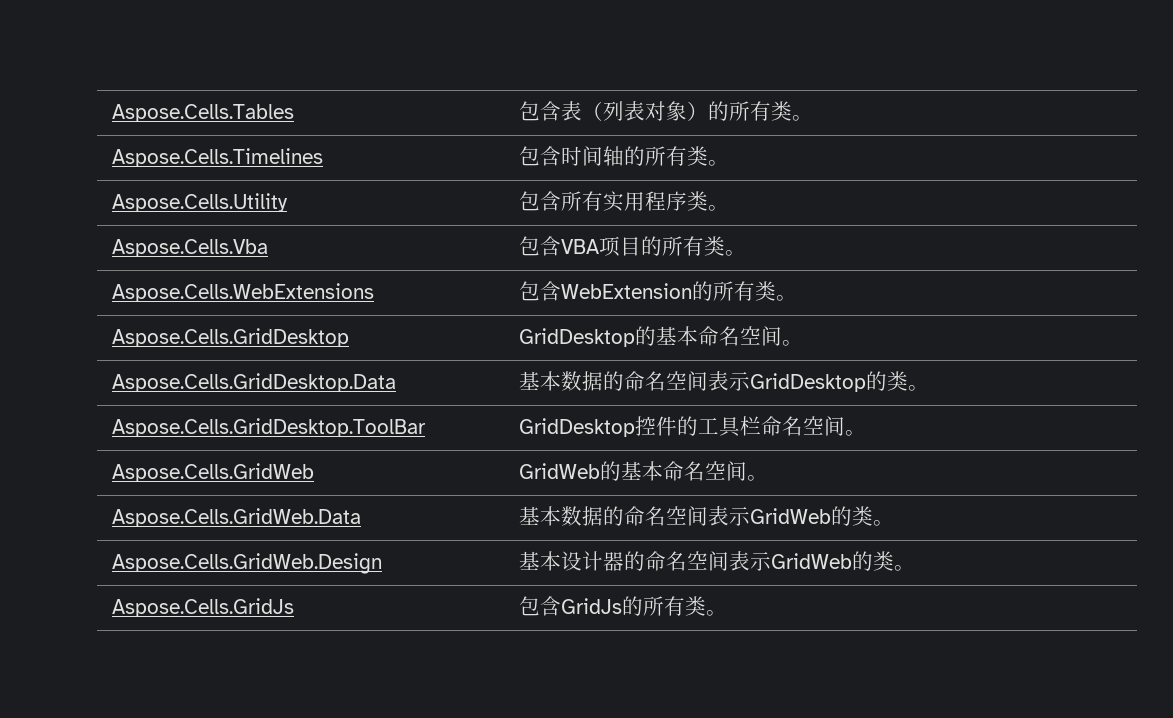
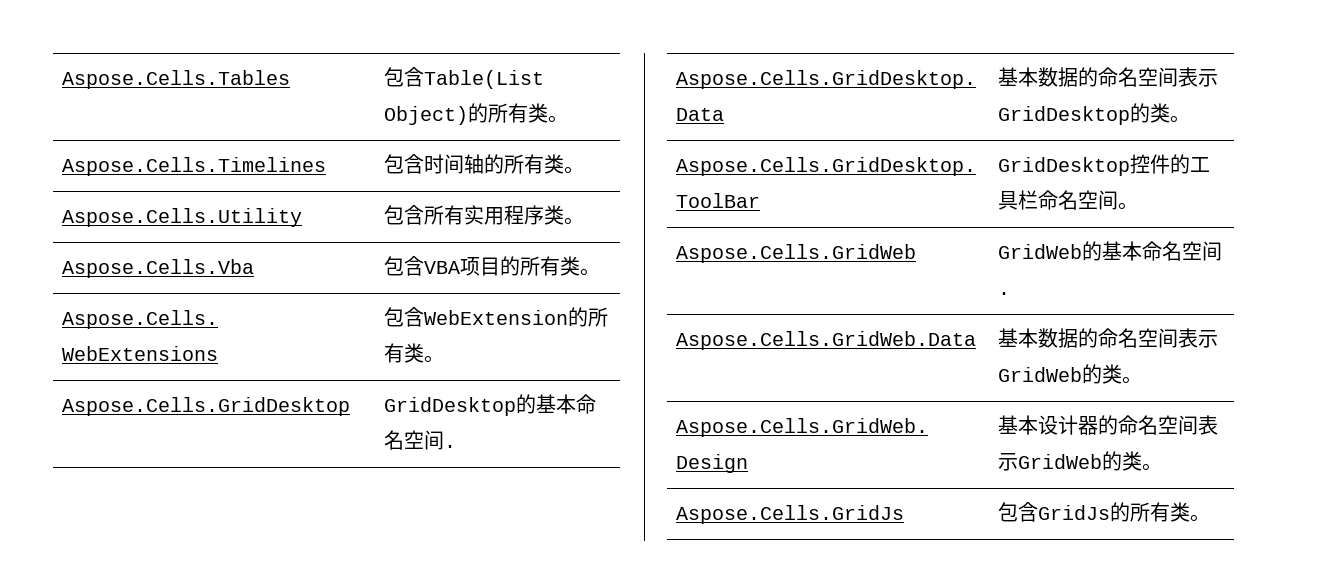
- Aspose.Cells.Tables | 包含表（列表对象）的所有类。
+ Aspose.Cells.Tables | 包含Table(List Object)的所有类。
- Aspose.Cells.GridDesktop | GridDesktop的基本命名空间。
+ Aspose.Cells.GridDesktop | GridDesktop的基本命名空间.
- Aspose.Cells.GridWeb | GridWeb的基本命名空间。
+ Aspose.Cells.GridWeb | GridWeb的基本命名空间.

